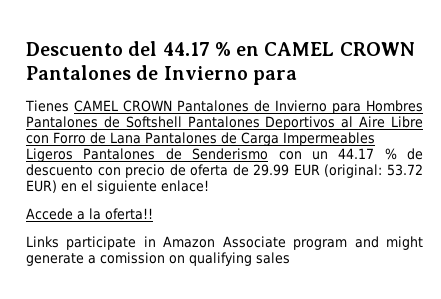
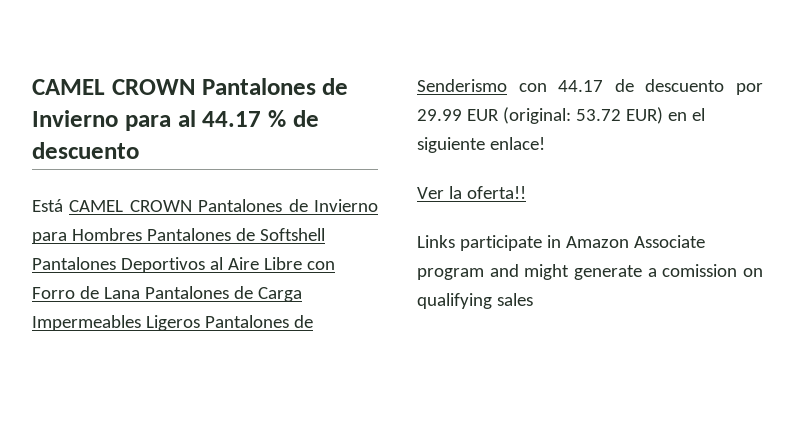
- Descuento del 44.17 % en CAMEL CROWN Pantalones de Invierno para
- Tienes CAMEL CROWN Pantalones de Invierno para Hombres Pantalones de Softshell Pantalones Deportivos al Aire Libre con Forro de Lana Pantalones de Carga Impermeables Ligeros Pantalones de Senderismo con un 44.17 % de descuento con precio de oferta de 29.99 EUR (original: 53.72 EUR) en el siguiente enlace!
+ CAMEL CROWN Pantalones de Invierno para al 44.17 % de descuento
+ Está CAMEL CROWN Pantalones de Invierno para Hombres Pantalones de Softshell Pantalones Deportivos al Aire Libre con Forro de Lana Pantalones de Carga Impermeables Ligeros Pantalones de Senderismo con 44.17 de descuento por 29.99 EUR (original: 53.72 EUR) en el siguiente enlace!
- Accede a la oferta!!
+ Ver la oferta!!

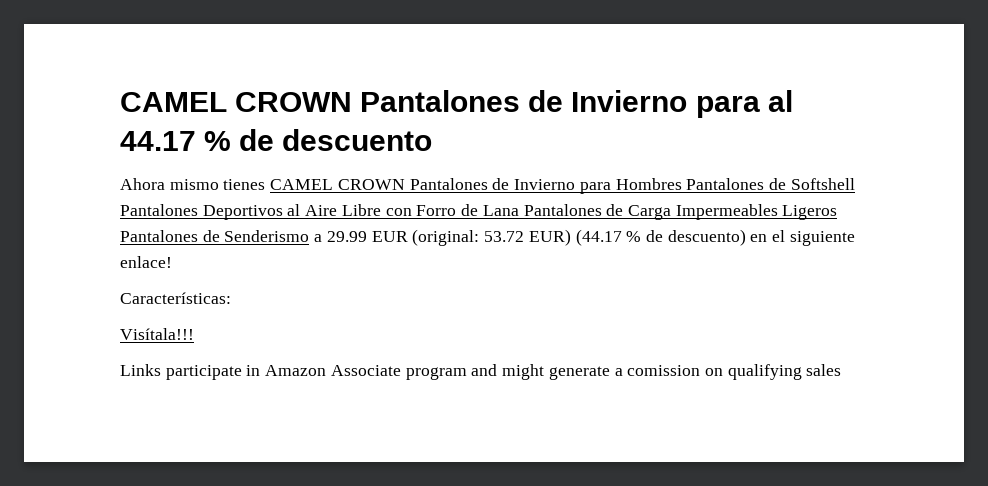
- Está CAMEL CROWN Pantalones de Invierno para Hombres Pantalones de Softshell Pantalones Deportivos al Aire Libre con Forro de Lana Pantalones de Carga Impermeables Ligeros Pantalones de Senderismo con 44.17 de descuento por 29.99 EUR (original: 53.72 EUR) en el siguiente enlace!
+ Ahora mismo tienes CAMEL CROWN Pantalones de Invierno para Hombres Pantalones de Softshell Pantalones Deportivos al Aire Libre con Forro de Lana Pantalones de Carga Impermeables Ligeros Pantalones de Senderismo a 29.99 EUR (original: 53.72 EUR) (44.17 % de descuento) en el siguiente enlace!
- Ver la oferta!!
+ Características:
+ Visítala!!!

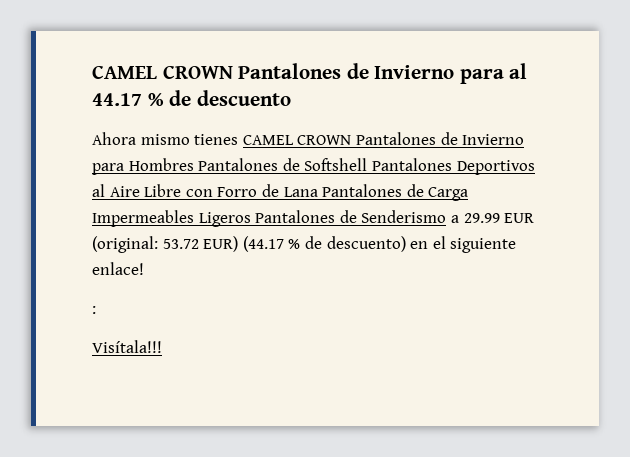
- Características:
+ :
- Links participate in Amazon Associate program and might generate a comission on qualifying sales

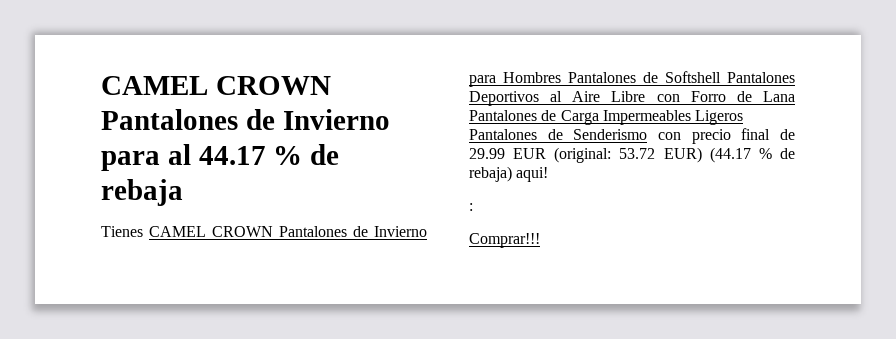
- CAMEL CROWN Pantalones de Invierno para al 44.17 % de descuento
- Ahora mismo tienes CAMEL CROWN Pantalones de Invierno para Hombres Pantalones de Softshell Pantalones Deportivos al Aire Libre con Forro de Lana Pantalones de Carga Impermeables Ligeros Pantalones de Senderismo a 29.99 EUR (original: 53.72 EUR) (44.17 % de descuento) en el siguiente enlace!
+ CAMEL CROWN Pantalones de Invierno para al 44.17 % de rebaja
+ Tienes CAMEL CROWN Pantalones de Invierno para Hombres Pantalones de Softshell Pantalones Deportivos al Aire Libre con Forro de Lana Pantalones de Carga Impermeables Ligeros Pantalones de Senderismo con precio final de 29.99 EUR (original: 53.72 EUR) (44.17 % de rebaja) aqui!
- Visítala!!!
+ Comprar!!!

